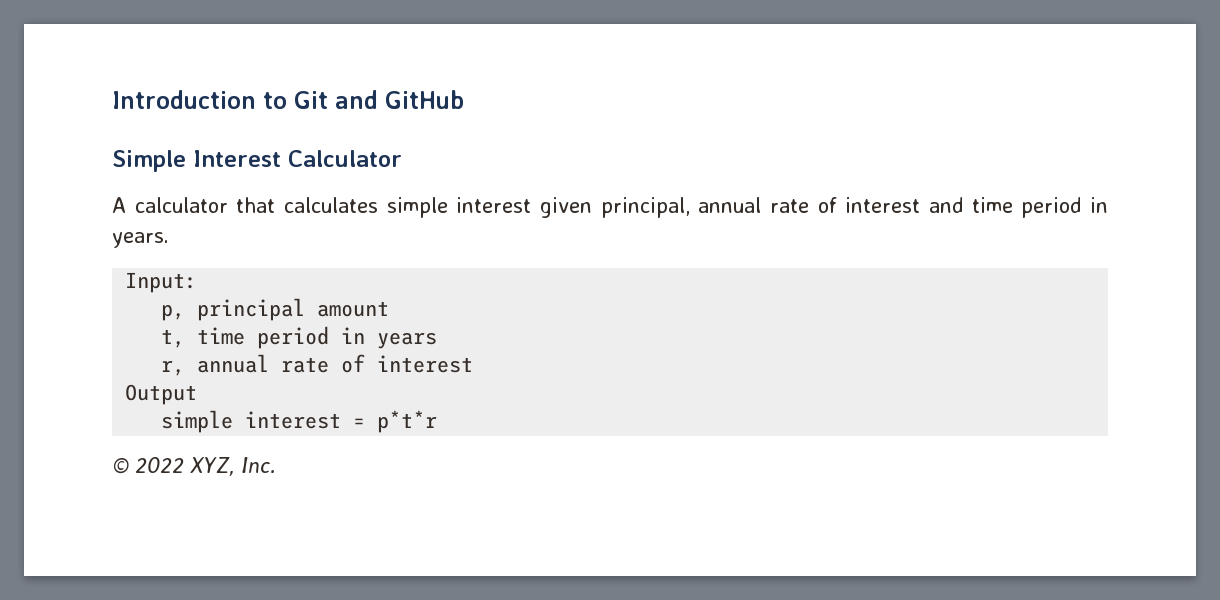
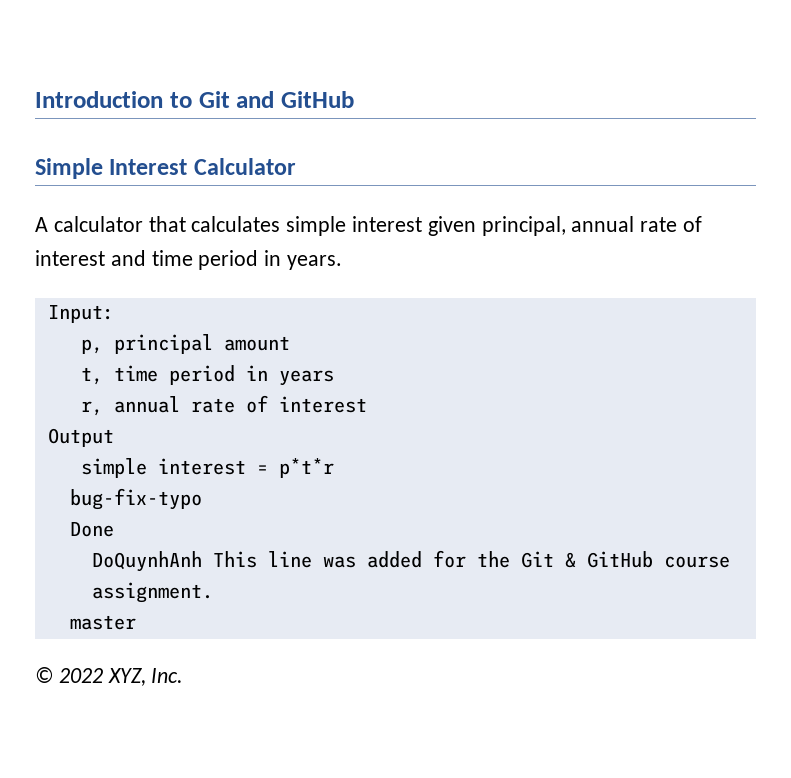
+ bug-fix-typo
+ Done
+ DoQuynhAnh This line was added for the Git & GitHub course assignment.
+ master

